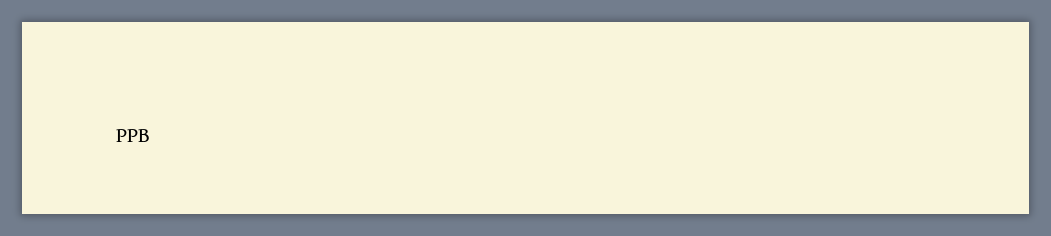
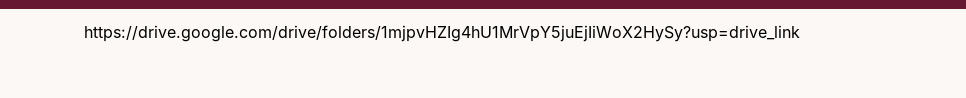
- PPB
+ https://drive.google.com/drive/folders/1mjpvHZIg4hU1MrVpY5juEjIiWoX2HySy?usp=drive_link

